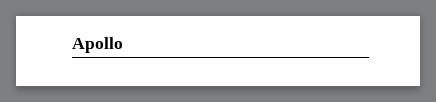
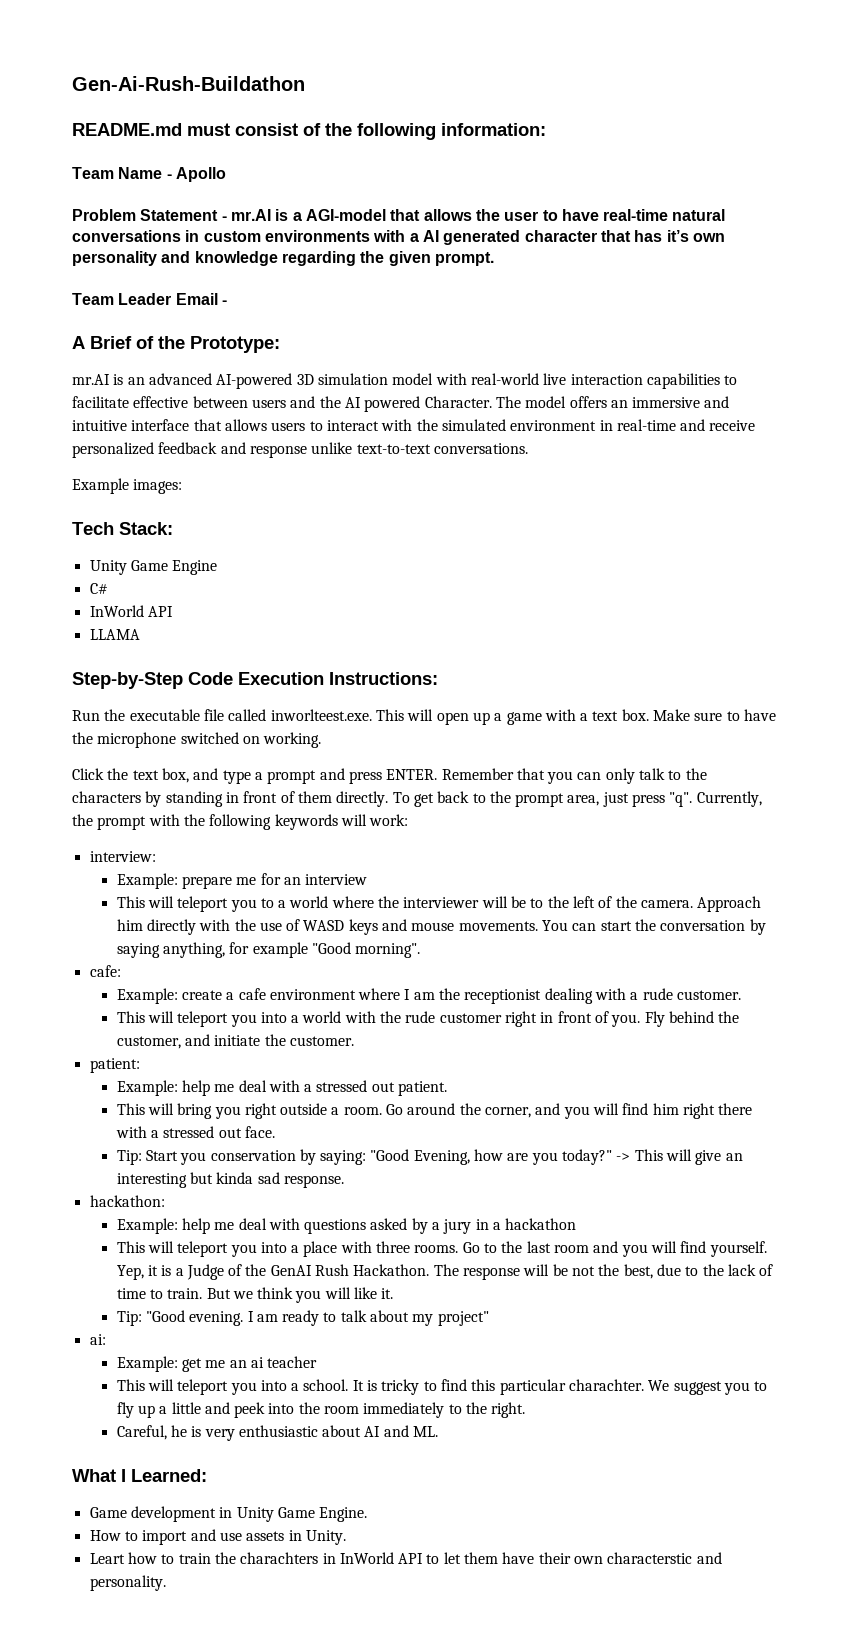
- Apollo
+ Gen-Ai-Rush-Buildathon
+ README.md must consist of the following information:
+ Team Name - Apollo
+ Problem Statement - mr.AI is a AGI-model that allows the user to have real-time natural conversations in custom environments with a AI generated character that has it’s own personality and knowledge regarding the given prompt.
+ Team Leader Email -
+ A Brief of the Prototype:
+ mr.AI is an advanced AI-powered 3D simulation model with real-world live interaction capabilities to facilitate effective between users and the AI powered Character. The model offers an immersive and intuitive interface that allows users to interact with the simulated environment in real-time and receive personalized feedback and response unlike text-to-text conversations.
+ Example images:
+ Tech Stack:
+ Unity Game Engine
+ C#
+ InWorld API
+ LLAMA
+ Step-by-Step Code Execution Instructions:
+ Run the executable file called inworlteest.exe. This will open up a game with a text box. Make sure to have the microphone switched on working.
+ Click the text box, and type a prompt and press ENTER. Remember that you can only talk to the characters by standing in front of them directly. To get back to the prompt area, just press "q". Currently, the prompt with the following keywords will work:
+ interview:
+ Example: prepare me for an interview
+ This will teleport you to a world where the interviewer will be to the left of the camera. Approach him directly with the use of WASD keys and mouse movements. You can start the conversation by saying anything, for example "Good morning".
+ cafe:
+ Example: create a cafe environment where I am the receptionist dealing with a rude customer.
+ This will teleport you into a world with the rude customer right in front of you. Fly behind the customer, and initiate the customer.
+ patient:
+ Example: help me deal with a stressed out patient.
+ This will bring you right outside a room. Go around the corner, and you will find him right there with a stressed out face.
+ Tip: Start you conservation by saying: "Good Evening, how are you today?" -> This will give an interesting but kinda sad response.
+ hackathon:
+ Example: help me deal with questions asked by a jury in a hackathon
+ This will teleport you into a place with three rooms. Go to the last room and you will find yourself. Yep, it is a Judge of the GenAI Rush Hackathon. The response will be not the best, due to the lack of time to train. But we think you will like it.
+ Tip: "Good evening. I am ready to talk about my project"
+ ai:
+ Example: get me an ai teacher
+ This will teleport you into a school. It is tricky to find this particular charachter. We suggest you to fly up a little and peek into the room immediately to the right.
+ Careful, he is very enthusiastic about AI and ML.
+ What I Learned:
+ Game development in Unity Game Engine.
+ How to import and use assets in Unity.
+ Leart how to train the charachters in InWorld API to let them have their own characterstic and personality.

